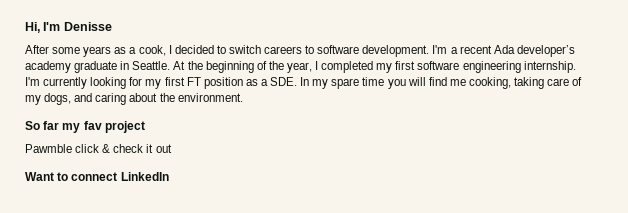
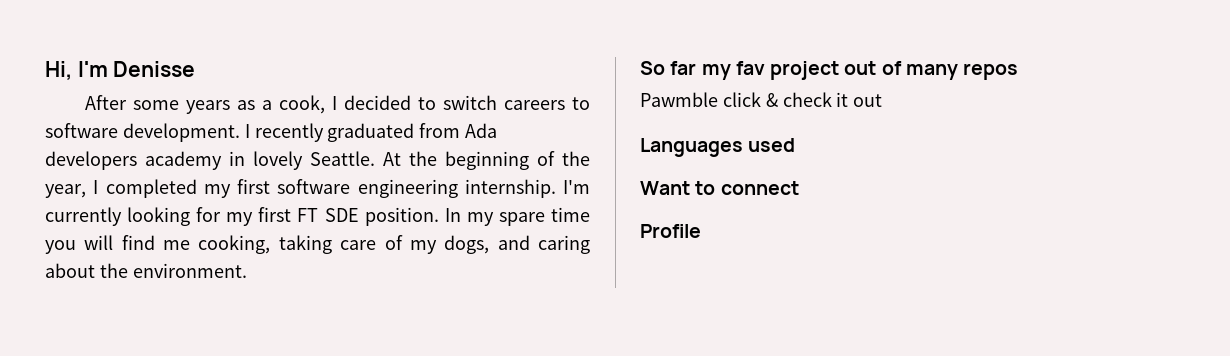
- I'm a recent Ada developer’s academy graduate in Seattle.
+ I recently graduated from Ada developers academy in lovely Seattle.
- I'm currently looking for my first FT position as a SDE. In my spare time you will find me cooking, taking care of my dogs, and caring about the environment.
+ I'm currently looking for my first FT SDE position. In my spare time you will find me cooking, taking care of my dogs, and caring about the environment.
- So far my fav project
+ So far my fav project out of many repos
+ Languages used
- Want to connect LinkedIn
+ Want to connect
+ Profile

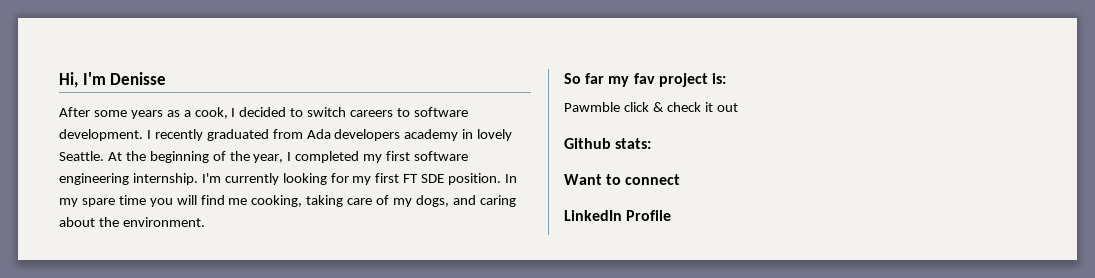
- So far my fav project out of many repos
+ So far my fav project is:
- Languages used
+ Github stats:
- Profile
+ LinkedIn Profile

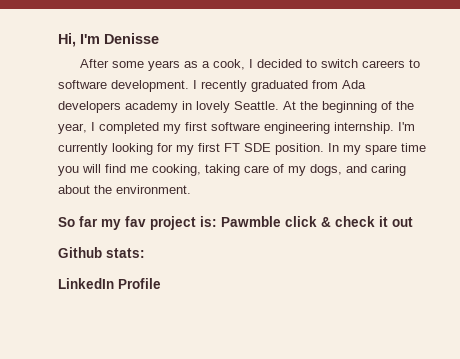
- So far my fav project is:
- Pawmble click & check it out
+ So far my fav project is: Pawmble click & check it out
- Want to connect

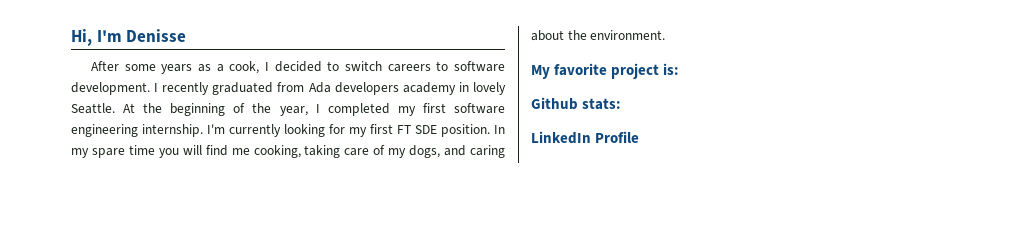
- So far my fav project is: Pawmble click & check it out
+ My favorite project is:

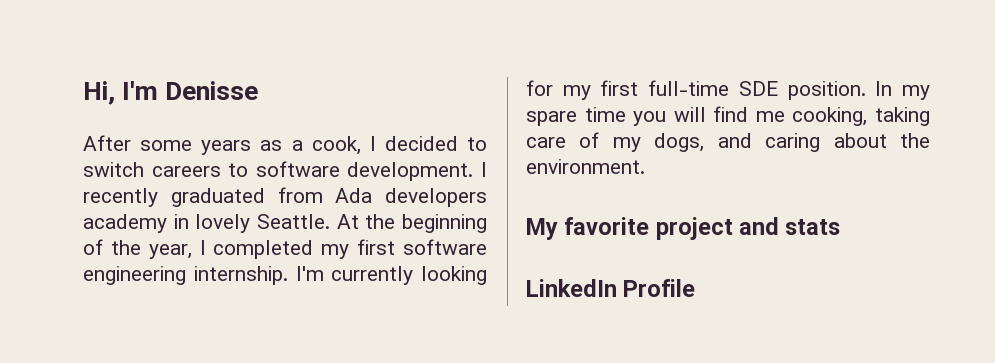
- I'm currently looking for my first FT SDE position.
+ I'm currently looking for my first full-time SDE position.
- My favorite project is:
- Github stats:
+ My favorite project and stats

